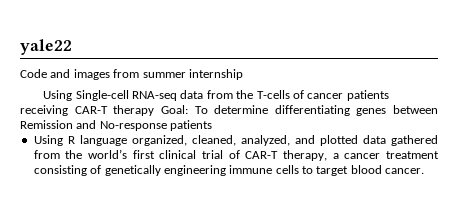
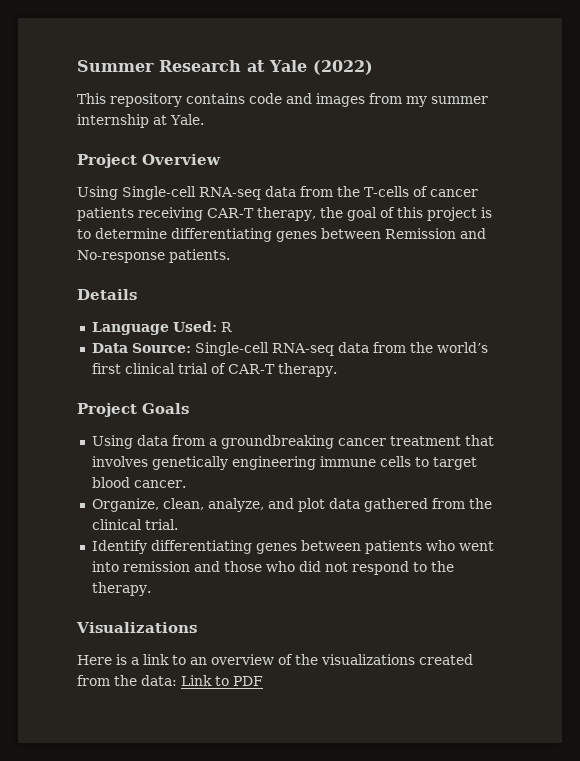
- yale22
- Code and images from summer internship
+ Summer Research at Yale (2022)
+ This repository contains code and images from my summer internship at Yale.
+ Project Overview
- Using Single-cell RNA-seq data from the T-cells of cancer patients receiving CAR-T therapy Goal: To determine differentiating genes between Remission and No-response patients
- Using R language organized, cleaned, analyzed, and plotted data gathered from the world’s first clinical trial of CAR-T therapy, a cancer treatment consisting of genetically engineering immune cells to target blood cancer.
+ Using Single-cell RNA-seq data from the T-cells of cancer patients receiving CAR-T therapy, the goal of this project is to determine differentiating genes between Remission and No-response patients.
+ Details
+ Language Used: R
+ Data Source: Single-cell RNA-seq data from the world’s first clinical trial of CAR-T therapy.
+ Project Goals
+ Using data from a groundbreaking cancer treatment that involves genetically engineering immune cells to target blood cancer.
+ Organize, clean, analyze, and plot data gathered from the clinical trial.
+ Identify differentiating genes between patients who went into remission and those who did not respond to the therapy.
+ Visualizations
+ Here is a link to an overview of the visualizations created from the data: Link to PDF

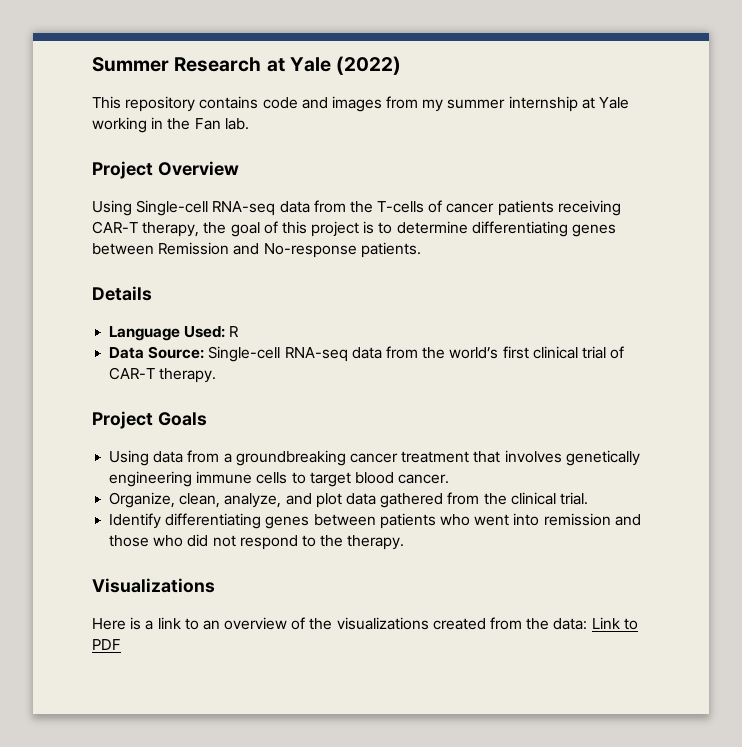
- This repository contains code and images from my summer internship at Yale.
+ This repository contains code and images from my summer internship at Yale working in the Fan lab.

